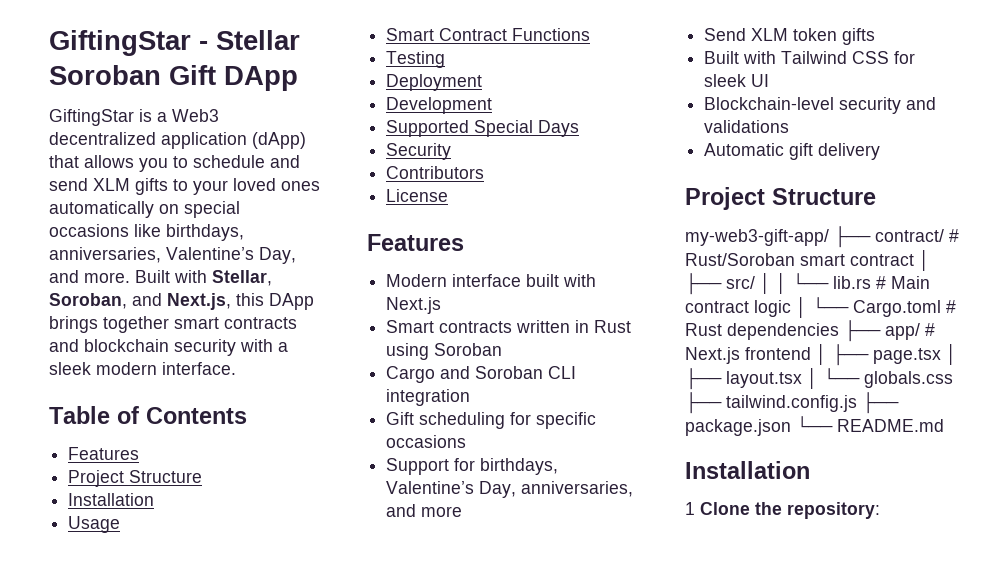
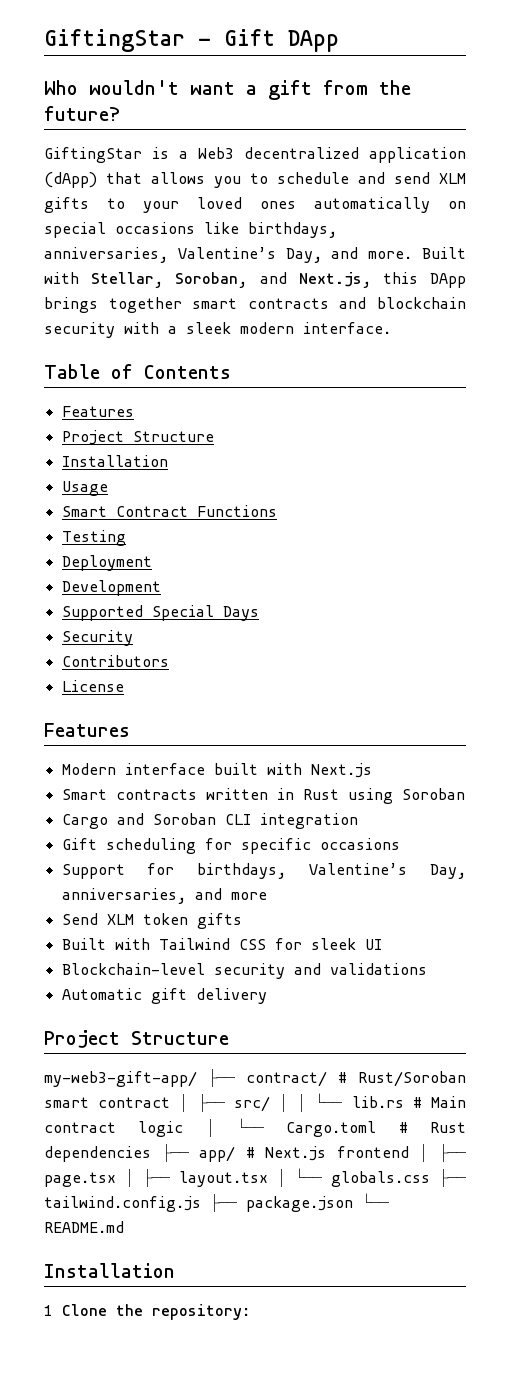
- GiftingStar - Stellar Soroban Gift DApp
+ GiftingStar - Gift DApp
+ Who wouldn't want a gift from the future?

